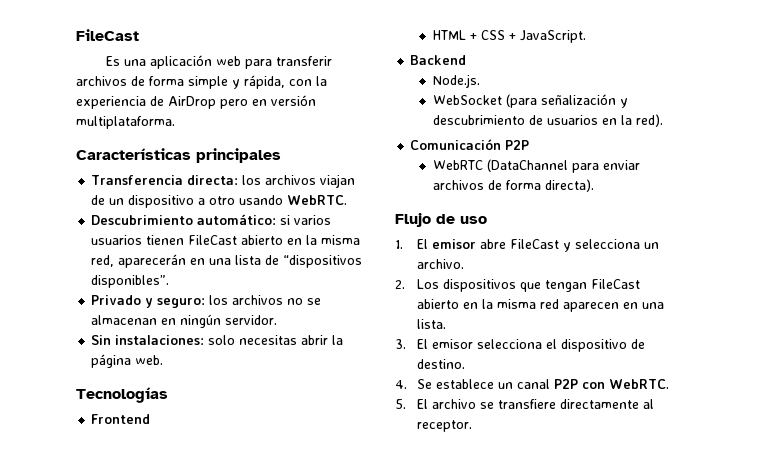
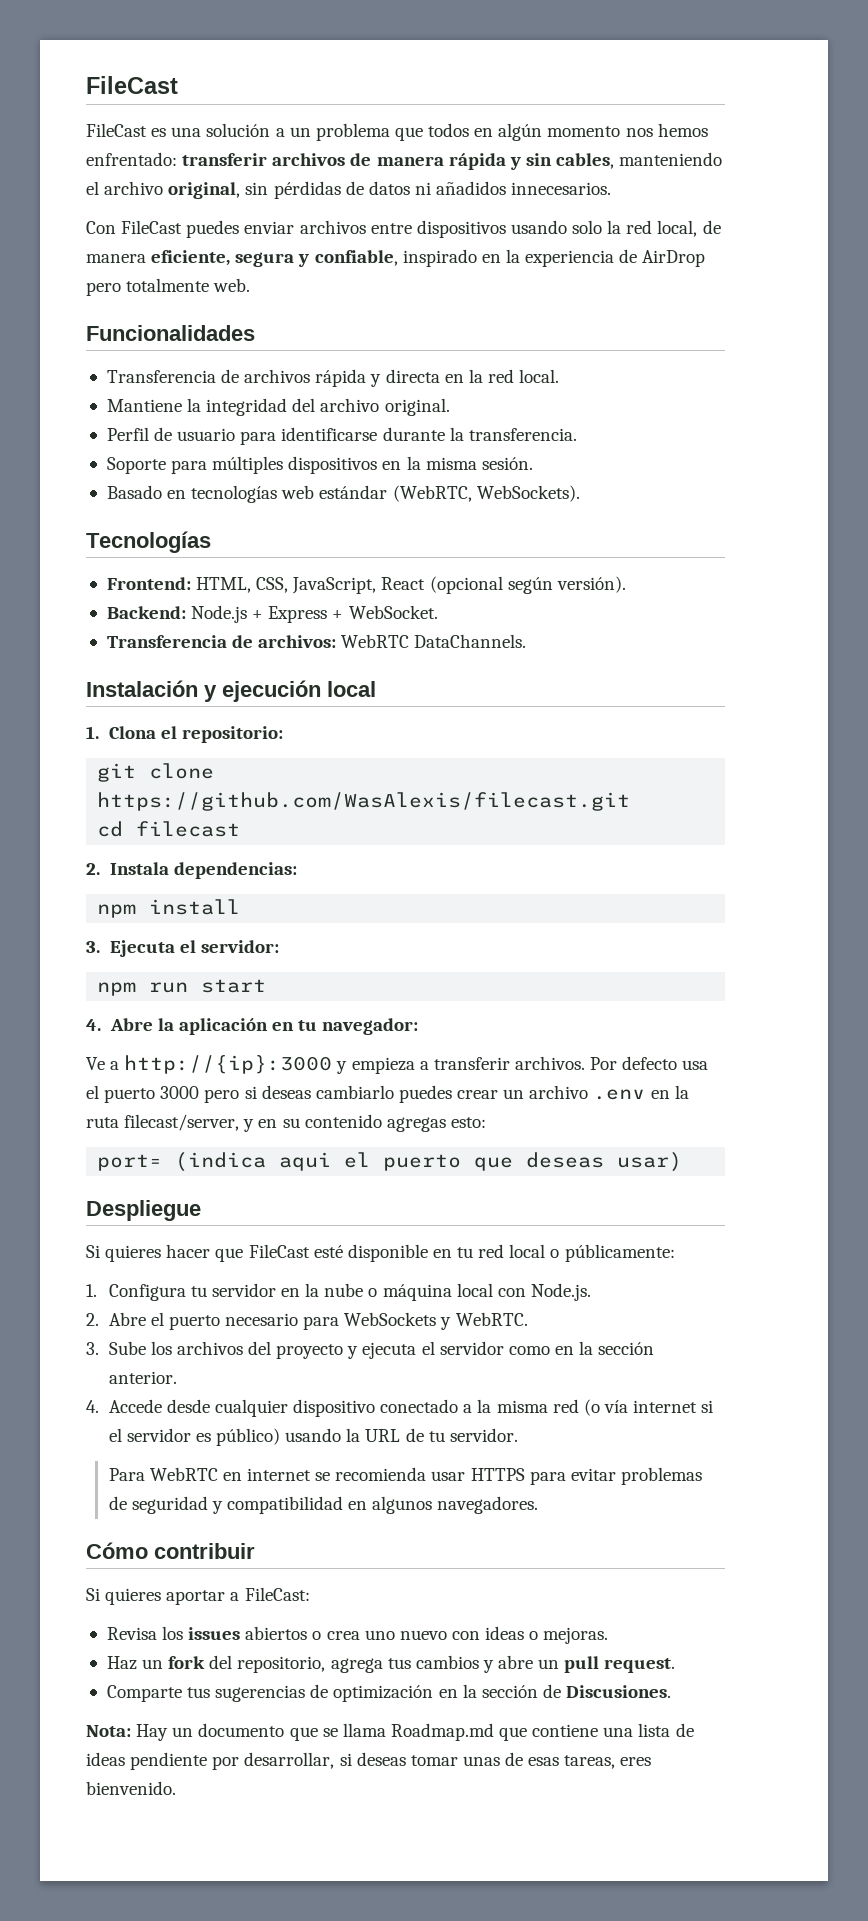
- Es una aplicación web para transferir archivos de forma simple y rápida, con la experiencia de AirDrop pero en versión multiplataforma.
- Características principales
- Transferencia directa: los archivos viajan de un dispositivo a otro usando WebRTC.
- Descubrimiento automático: si varios usuarios tienen FileCast abierto en la misma red, aparecerán en una lista de “dispositivos disponibles”.
- Privado y seguro: los archivos no se almacenan en ningún servidor.
- Sin instalaciones: solo necesitas abrir la página web.
+ FileCast es una solución a un problema que todos en algún momento nos hemos enfrentado: transferir archivos de manera rápida y sin cables, manteniendo el archivo original, sin pérdidas de datos ni añadidos innecesarios.
+ Con FileCast puedes enviar archivos entre dispositivos usando solo la red local, de manera eficiente, segura y confiable, inspirado en la experiencia de AirDrop pero totalmente web.
+ Funcionalidades
+ Transferencia de archivos rápida y directa en la red local.
+ Mantiene la integridad del archivo original.
+ Perfil de usuario para identificarse durante la transferencia.
+ Soporte para múltiples dispositivos en la misma sesión.
+ Basado en tecnologías web estándar (WebRTC, WebSockets).
  Tecnologías
- Frontend
- HTML + CSS + JavaScript.
- Backend
- Node.js.
- WebSocket (para señalización y descubrimiento de usuarios en la red).
- Comunicación P2P
- WebRTC (DataChannel para enviar archivos de forma directa).
- Flujo de uso
- 1. El emisor abre FileCast y selecciona un archivo.
- 2. Los dispositivos que tengan FileCast abierto en la misma red aparecen en una lista.
- 3. El emisor selecciona el dispositivo de destino.
- 4. Se establece un canal P2P con WebRTC.
- 5. El archivo se transfiere directamente al receptor.
+ Frontend: HTML, CSS, JavaScript, React (opcional según versión).
+ Backend: Node.js + Express + WebSocket.
+ Transferencia de archivos: WebRTC DataChannels.
+ Instalación y ejecución local
+ 1. Clona el repositorio:
+ git clone https://github.com/WasAlexis/filecast.git
+ cd filecast
+ 2. Instala dependencias:
+ npm install
+ 3. Ejecuta el servidor:
+ npm run start
+ 4. Abre la aplicación en tu navegador:
+ Ve a http://{ip}:3000 y empieza a transferir archivos. Por defecto usa el puerto 3000 pero si deseas cambiarlo puedes crear un archivo .env en la ruta filecast/server, y en su contenido agregas esto:
+ port= (indica aqui el puerto que deseas usar)
+ Despliegue
+ Si quieres hacer que FileCast esté disponible en tu red local o públicamente:
+ 1. Configura tu servidor en la nube o máquina local con Node.js.
+ 2. Abre el puerto necesario para WebSockets y WebRTC.
+ 3. Sube los archivos del proyecto y ejecuta el servidor como en la sección anterior.
+ 4. Accede desde cualquier dispositivo conectado a la misma red (o vía internet si el servidor es público) usando la URL de tu servidor.
+ Para WebRTC en internet se recomienda usar HTTPS para evitar problemas de seguridad y compatibilidad en algunos navegadores.
+ Cómo contribuir
+ Si quieres aportar a FileCast:
+ Revisa los issues abiertos o crea uno nuevo con ideas o mejoras.
+ Haz un fork del repositorio, agrega tus cambios y abre un pull request.
+ Comparte tus sugerencias de optimización en la sección de Discusiones.
+ Nota: Hay un documento que se llama Roadmap.md que contiene una lista de ideas pendiente por desarrollar, si deseas tomar unas de esas tareas, eres bienvenido.

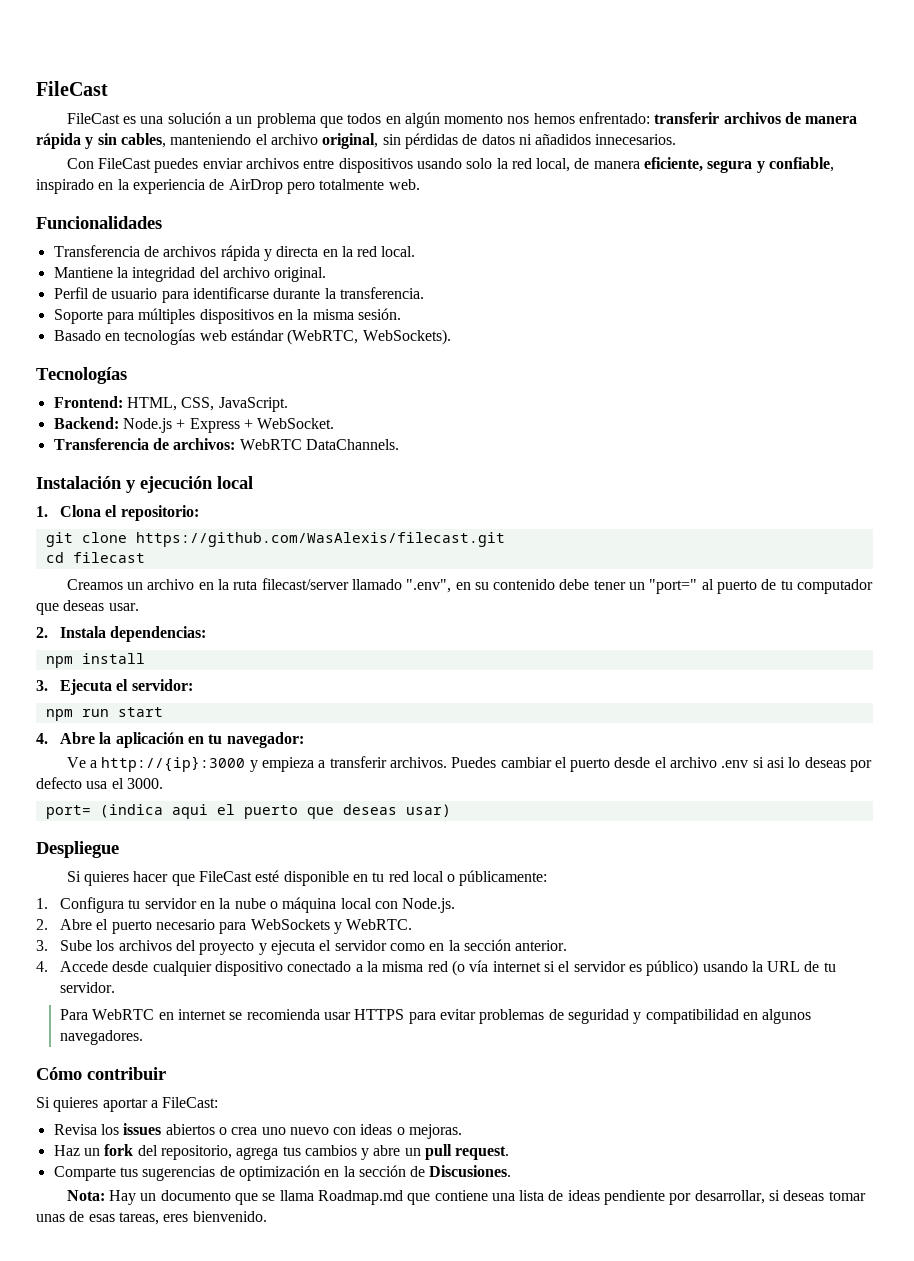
- Frontend: HTML, CSS, JavaScript, React (opcional según versión).
+ Frontend: HTML, CSS, JavaScript.
+ Creamos un archivo en la ruta filecast/server llamado ".env", en su contenido debe tener un "port=" al puerto de tu computador que deseas usar.
- Por defecto usa el puerto 3000 pero si deseas cambiarlo puedes crear un archivo .env en la ruta filecast/server, y en su contenido agregas esto:
+ Puedes cambiar el puerto desde el archivo .env si asi lo deseas por defecto usa el 3000.

